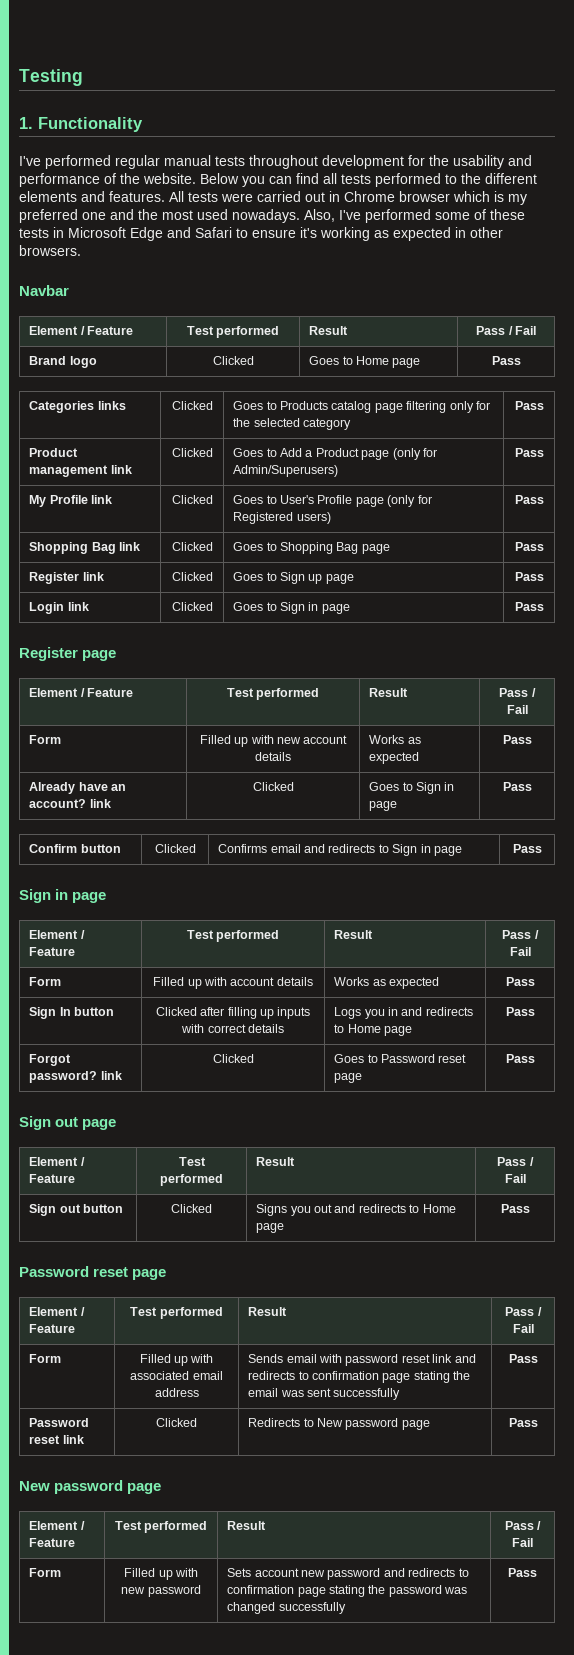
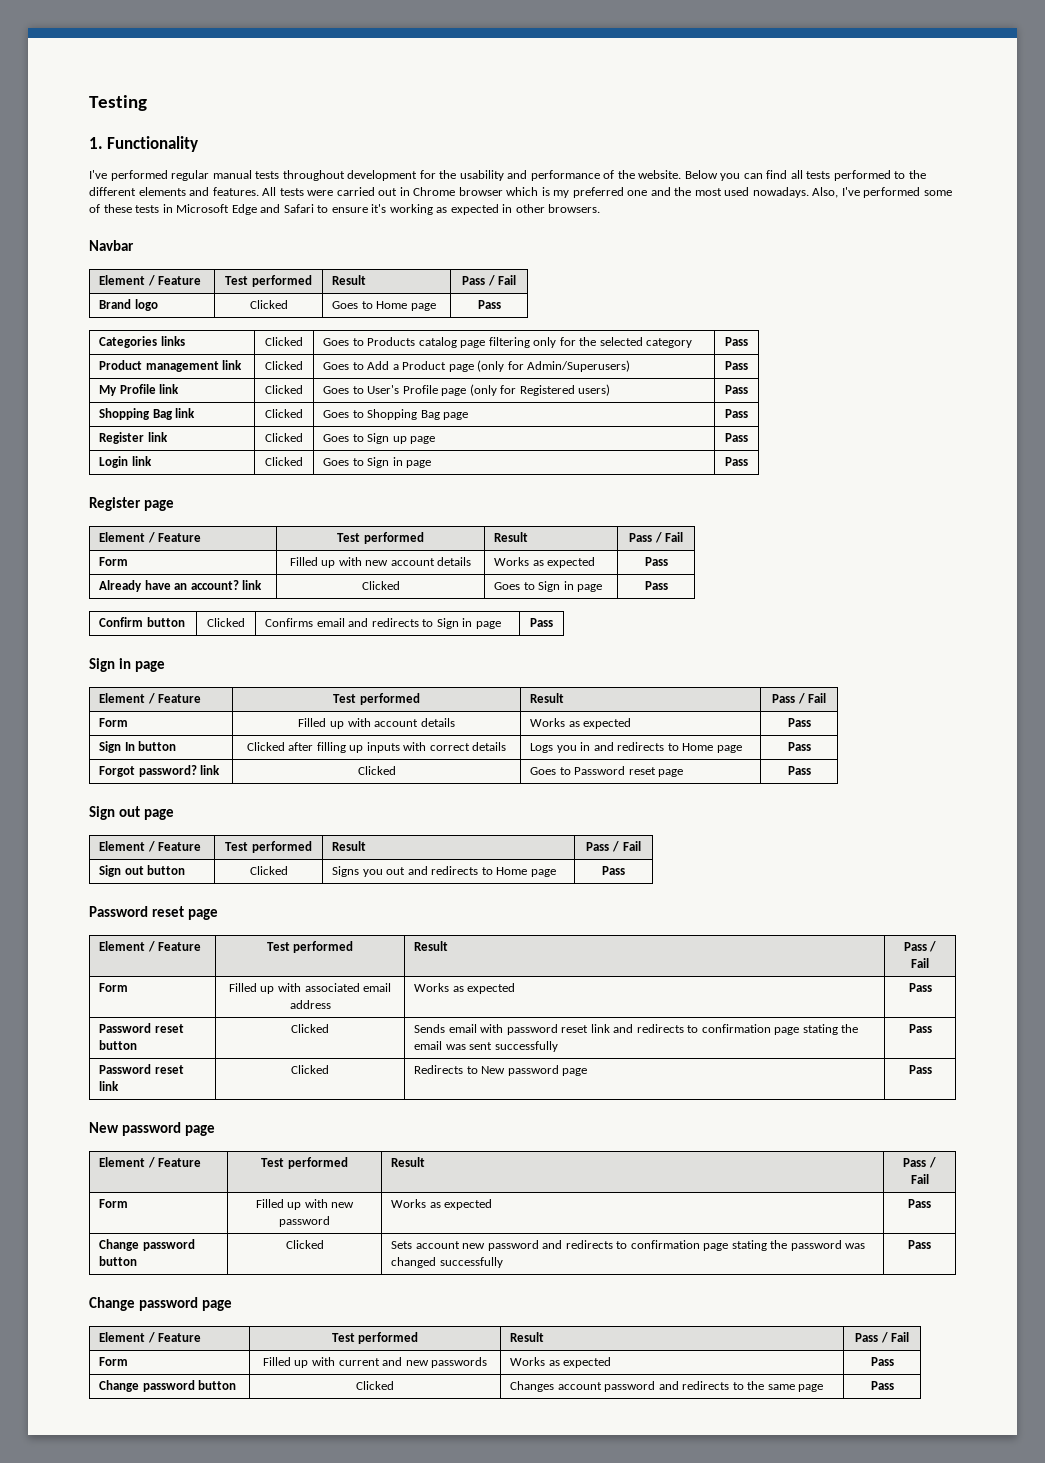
- Form | Filled up with associated email address | Sends email with password reset link and redirects to confirmation page stating the email was sent successfully | Pass
+ Form | Filled up with associated email address | Works as expected | Pass
+ Password reset button | Clicked | Sends email with password reset link and redirects to confirmation page stating the email was sent successfully | Pass
- Form | Filled up with new password | Sets account new password and redirects to confirmation page stating the password was changed successfully | Pass
+ Form | Filled up with new password | Works as expected | Pass
+ Change password button | Clicked | Sets account new password and redirects to confirmation page stating the password was changed successfully | Pass
+ Change password page
+ Element / Feature | Test performed | Result | Pass / Fail
+ Form | Filled up with current and new passwords | Works as expected | Pass
+ Change password button | Clicked | Changes account password and redirects to the same page | Pass

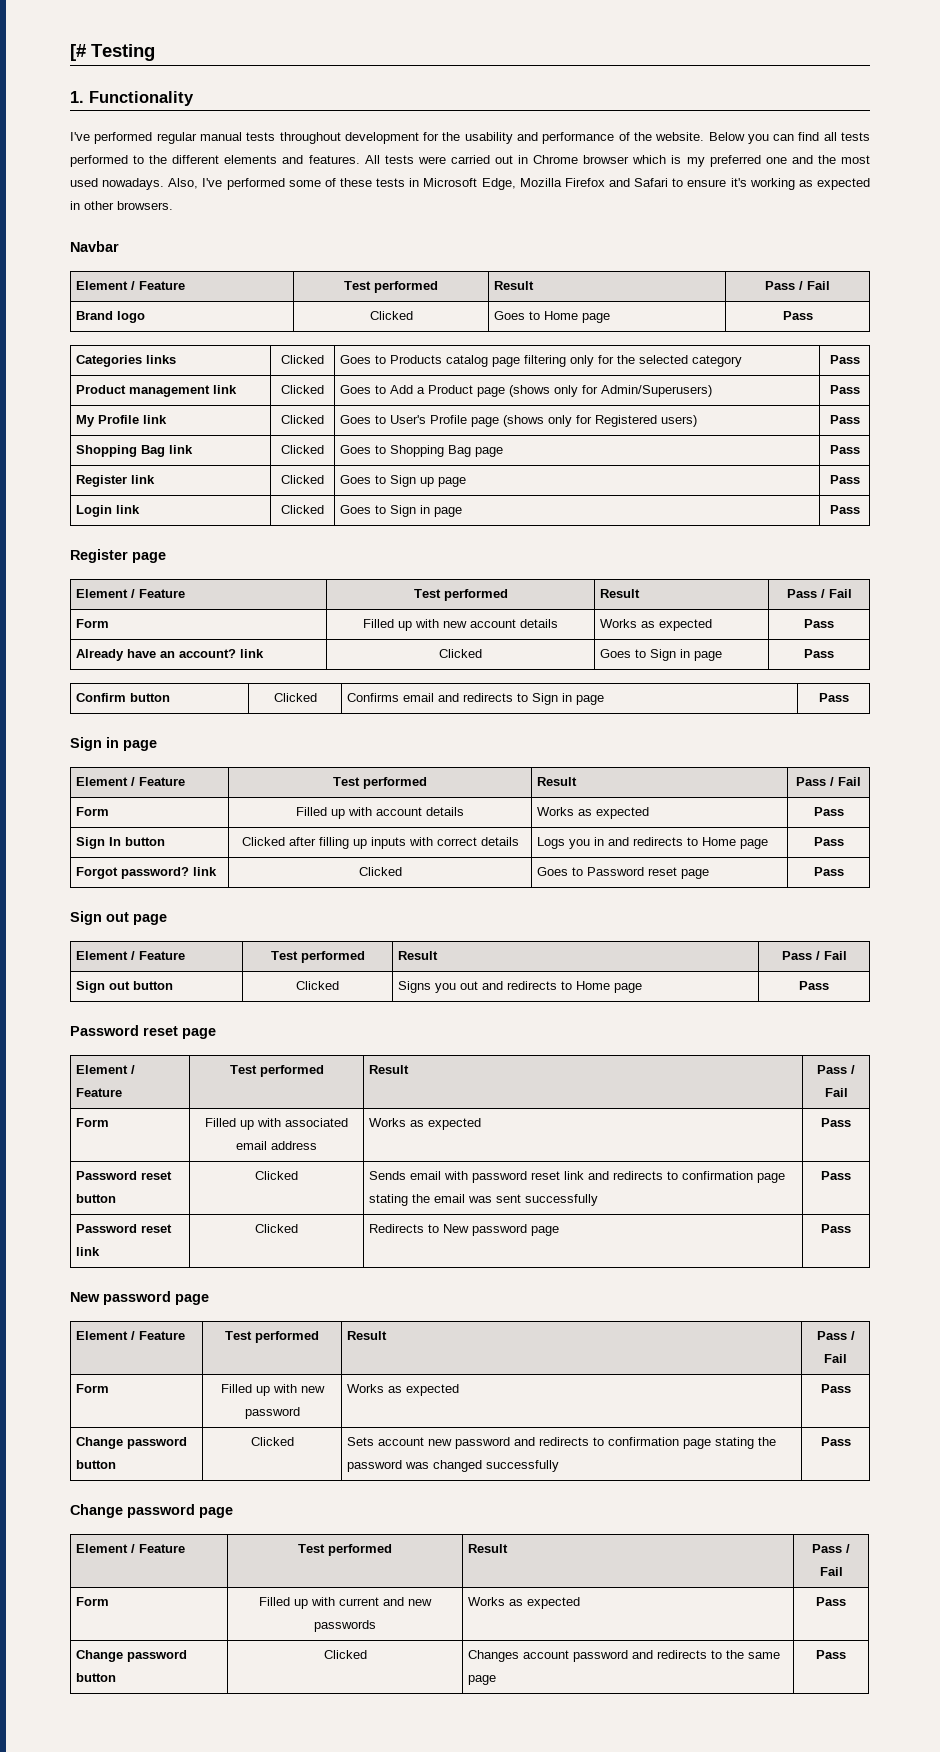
- Testing
+ [# Testing
- Also, I've performed some of these tests in Microsoft Edge and Safari to ensure it's working as expected in other browsers.
+ Also, I've performed some of these tests in Microsoft Edge, Mozilla Firefox and Safari to ensure it's working as expected in other browsers.
- Product management link | Clicked | Goes to Add a Product page (only for Admin/Superusers) | Pass
+ Product management link | Clicked | Goes to Add a Product page (shows only for Admin/Superusers) | Pass
- My Profile link | Clicked | Goes to User's Profile page (only for Registered users) | Pass
+ My Profile link | Clicked | Goes to User's Profile page (shows only for Registered users) | Pass

